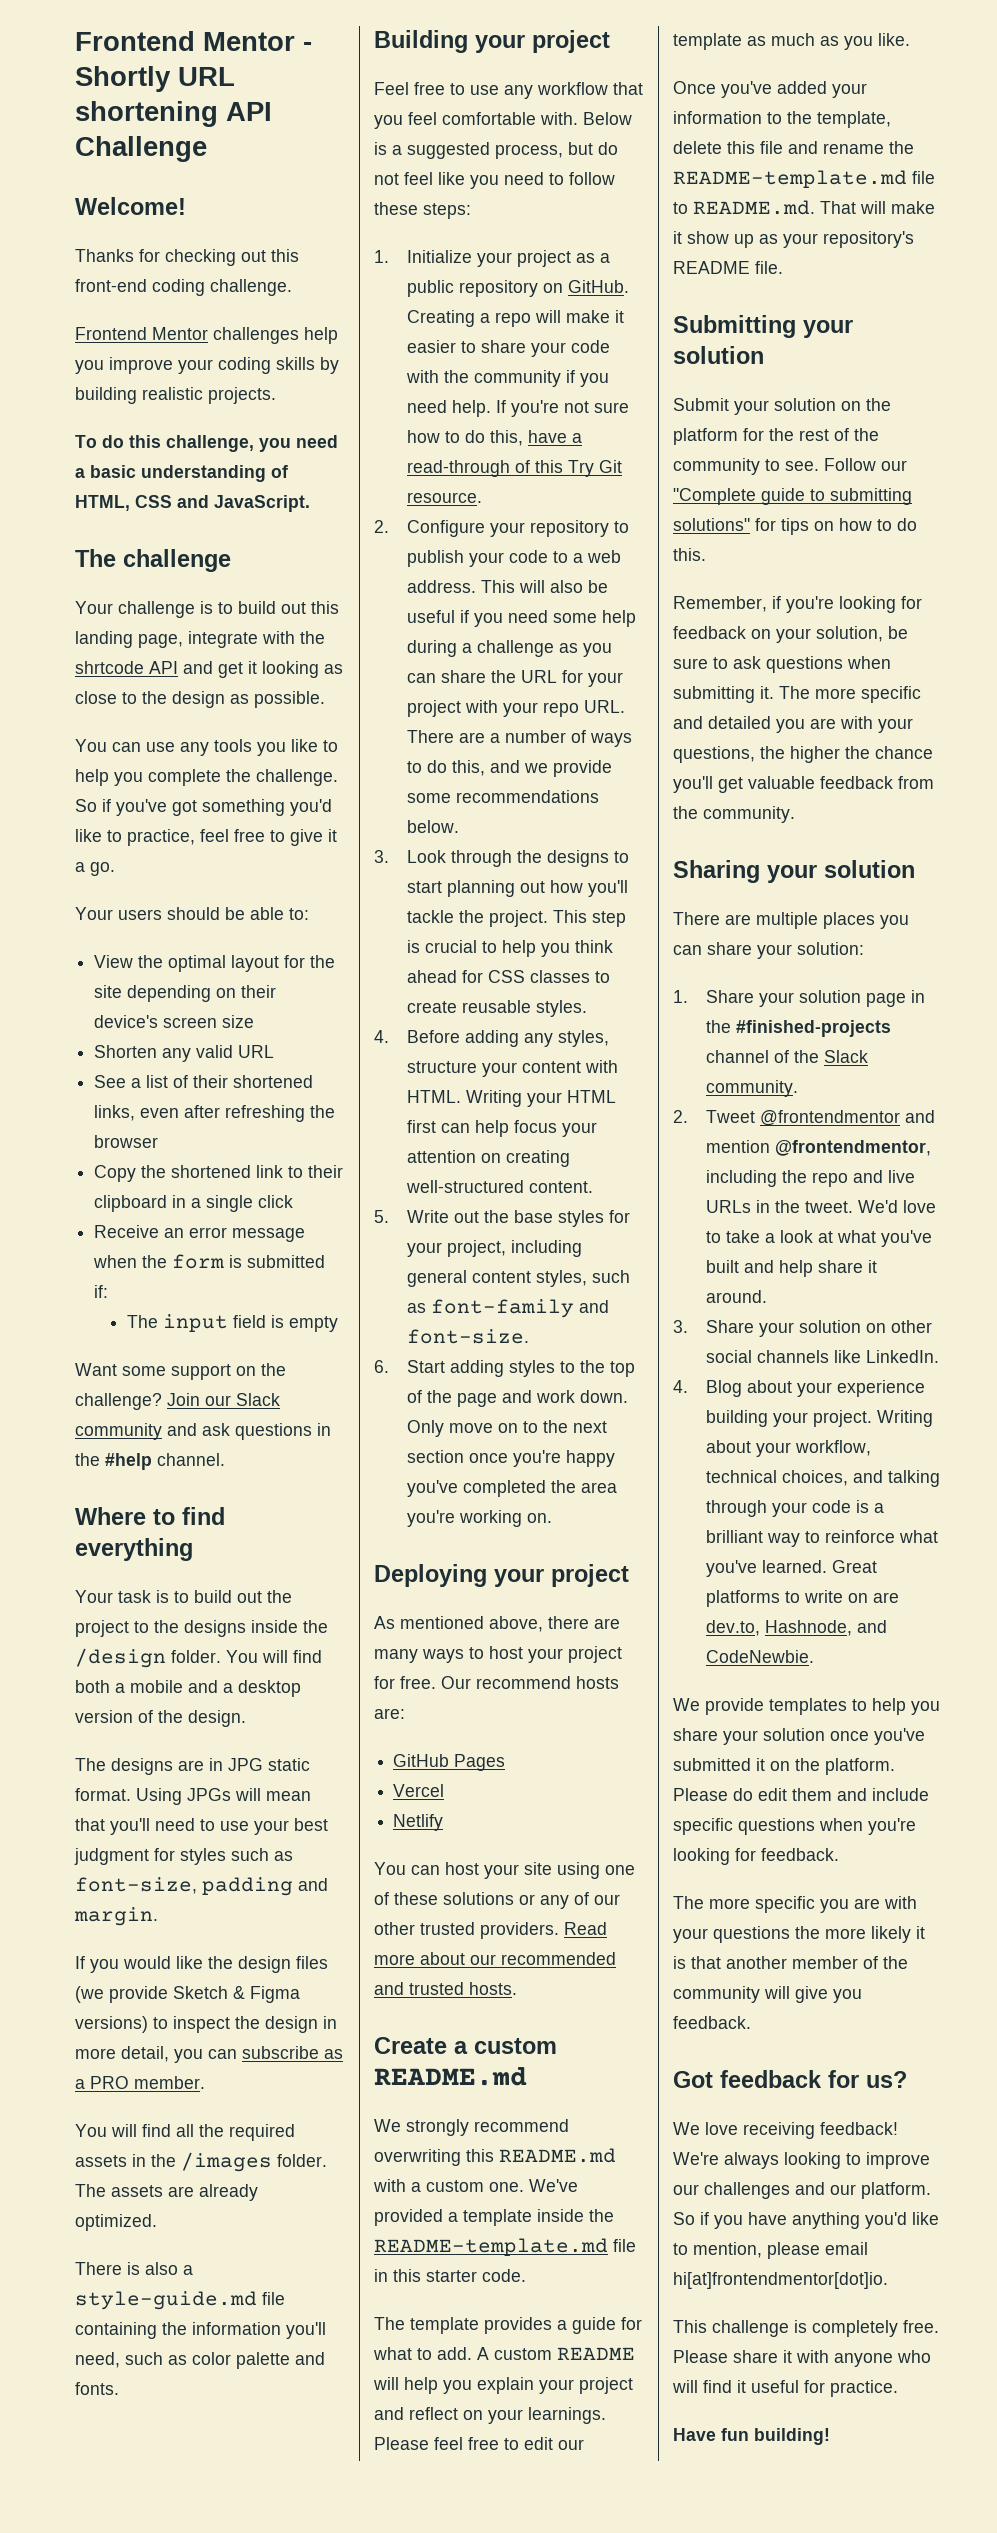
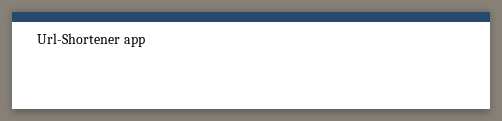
- Frontend Mentor - Shortly URL shortening API Challenge
- Welcome!
- Thanks for checking out this front-end coding challenge.
- Frontend Mentor challenges help you improve your coding skills by building realistic projects.
- To do this challenge, you need a basic understanding of HTML, CSS and JavaScript.
- The challenge
- Your challenge is to build out this landing page, integrate with the shrtcode API and get it looking as close to the design as possible.
- You can use any tools you like to help you complete the challenge. So if you've got something you'd like to practice, feel free to give it a go.
- Your users should be able to:
- View the optimal layout for the site depending on their device's screen size
- Shorten any valid URL
- See a list of their shortened links, even after refreshing the browser
- Copy the shortened link to their clipboard in a single click
- Receive an error message when the form is submitted if:
- The input field is empty
- Want some support on the challenge? Join our Slack community and ask questions in the #help channel.
- Where to find everything
- Your task is to build out the project to the designs inside the /design folder. You will find both a mobile and a desktop version of the design.
- The designs are in JPG static format. Using JPGs will mean that you'll need to use your best judgment for styles such as font-size, padding and margin.
- If you would like the design files (we provide Sketch & Figma versions) to inspect the design in more detail, you can subscribe as a PRO member.
- You will find all the required assets in the /images folder. The assets are already optimized.
- There is also a style-guide.md file containing the information you'll need, such as color palette and fonts.
- Building your project
- Feel free to use any workflow that you feel comfortable with. Below is a suggested process, but do not feel like you need to follow these steps:
- 1. Initialize your project as a public repository on GitHub. Creating a repo will make it easier to share your code with the community if you need help. If you're not sure how to do this, have a read-through of this Try Git resource.
- 2. Configure your repository to publish your code to a web address. This will also be useful if you need some help during a challenge as you can share the URL for your project with your repo URL. There are a number of ways to do this, and we provide some recommendations below.
- 3. Look through the designs to start planning out how you'll tackle the project. This step is crucial to help you think ahead for CSS classes to create reusable styles.
- 4. Before adding any styles, structure your content with HTML. Writing your HTML first can help focus your attention on creating well-structured content.
- 5. Write out the base styles for your project, including general content styles, such as font-family and font-size.
- 6. Start adding styles to the top of the page and work down. Only move on to the next section once you're happy you've completed the area you're working on.
- Deploying your project
- As mentioned above, there are many ways to host your project for free. Our recommend hosts are:
- GitHub Pages
- Vercel
- Netlify
- You can host your site using one of these solutions or any of our other trusted providers. Read more about our recommended and trusted hosts.
- Create a custom README.md
- We strongly recommend overwriting this README.md with a custom one. We've provided a template inside the README-template.md file in this starter code.
- The template provides a guide for what to add. A custom README will help you explain your project and reflect on your learnings. Please feel free to edit our template as much as you like.
- Once you've added your information to the template, delete this file and rename the README-template.md file to README.md. That will make it show up as your repository's README file.
- Submitting your solution
- Submit your solution on the platform for the rest of the community to see. Follow our "Complete guide to submitting solutions" for tips on how to do this.
- Remember, if you're looking for feedback on your solution, be sure to ask questions when submitting it. The more specific and detailed you are with your questions, the higher the chance you'll get valuable feedback from the community.
- Sharing your solution
- There are multiple places you can share your solution:
- 1. Share your solution page in the #finished-projects channel of the Slack community.
- 2. Tweet @frontendmentor and mention @frontendmentor, including the repo and live URLs in the tweet. We'd love to take a look at what you've built and help share it around.
- 3. Share your solution on other social channels like LinkedIn.
- 4. Blog about your experience building your project. Writing about your workflow, technical choices, and talking through your code is a brilliant way to reinforce what you've learned. Great platforms to write on are dev.to, Hashnode, and CodeNewbie.
- We provide templates to help you share your solution once you've submitted it on the platform. Please do edit them and include specific questions when you're looking for feedback.
- The more specific you are with your questions the more likely it is that another member of the community will give you feedback.
- Got feedback for us?
- We love receiving feedback! We're always looking to improve our challenges and our platform. So if you have anything you'd like to mention, please email hi[at]frontendmentor[dot]io.
- This challenge is completely free. Please share it with anyone who will find it useful for practice.
- Have fun building!
+ Url-Shortener app

